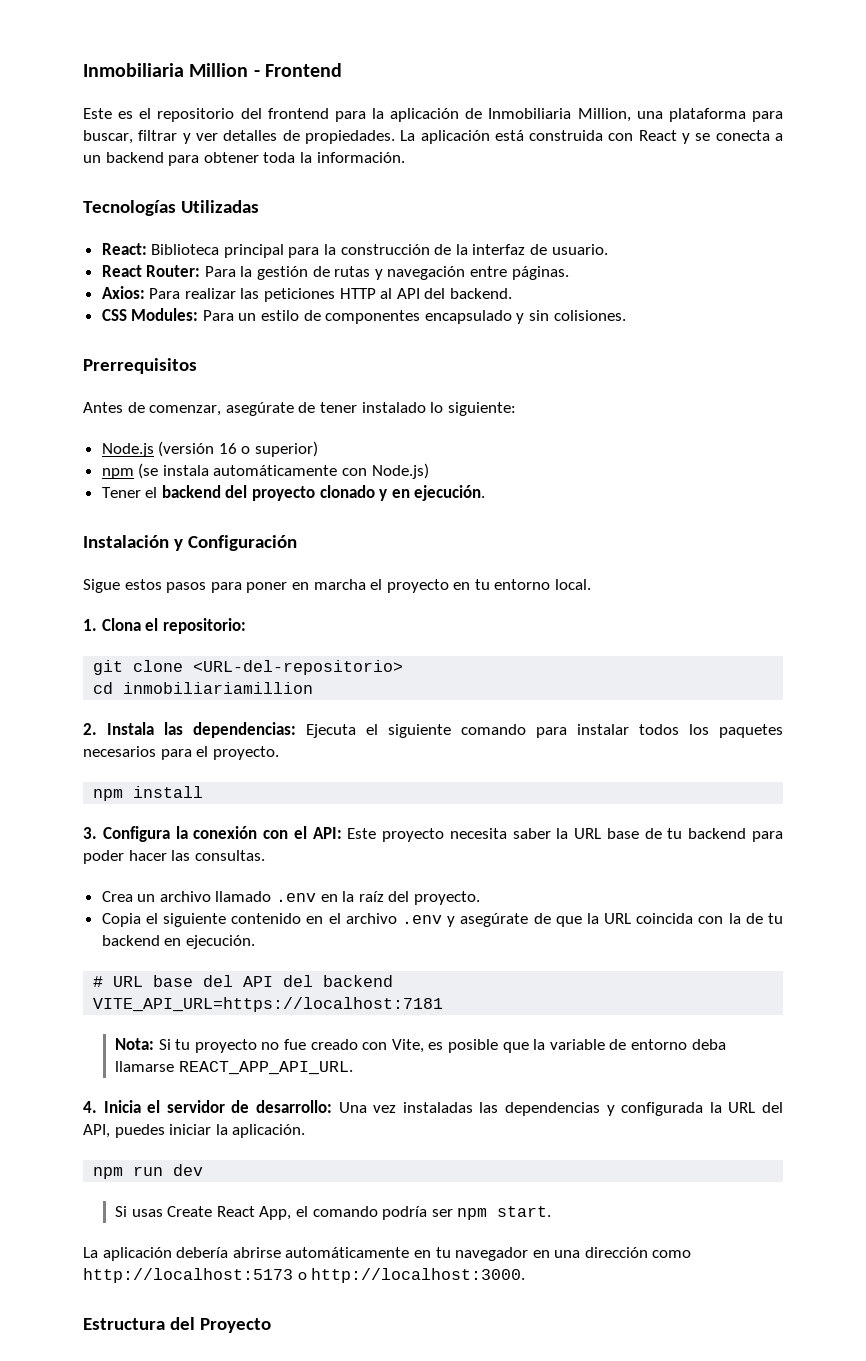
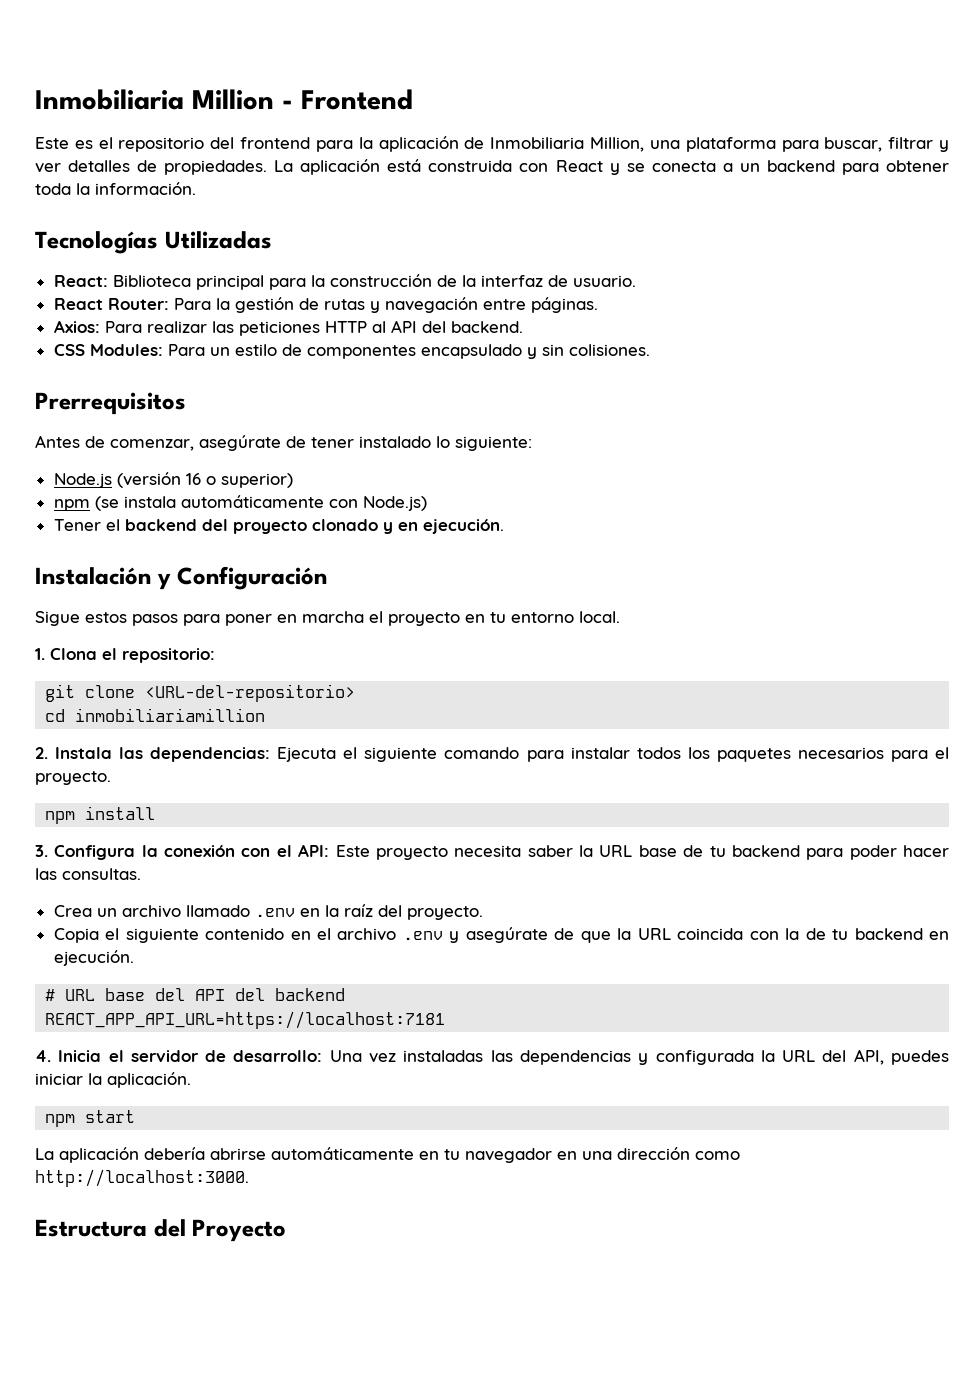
- VITE_API_URL=https://localhost:7181
- Nota: Si tu proyecto no fue creado con Vite, es posible que la variable de entorno deba llamarse REACT_APP_API_URL.
+ REACT_APP_API_URL=https://localhost:7181
- npm run dev
- Si usas Create React App, el comando podría ser npm start.
+ npm start
- La aplicación debería abrirse automáticamente en tu navegador en una dirección como http://localhost:5173 o http://localhost:3000.
+ La aplicación debería abrirse automáticamente en tu navegador en una dirección como http://localhost:3000.

